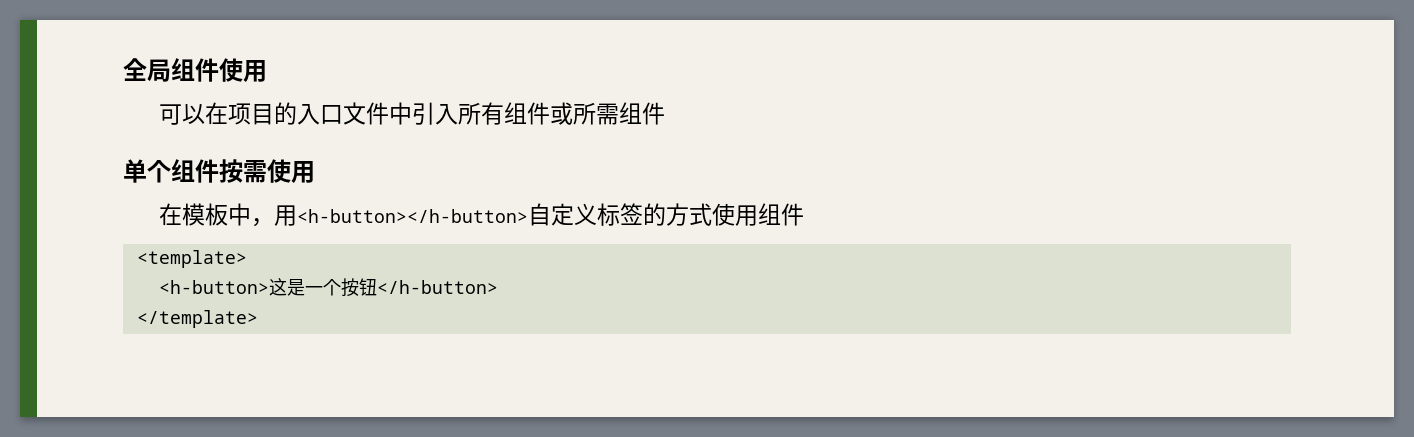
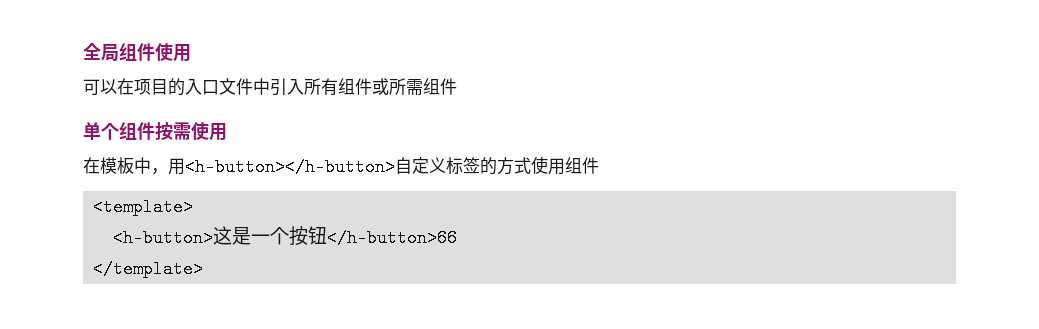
- <h-button>这是一个按钮</h-button>
+ <h-button>这是一个按钮</h-button>66

